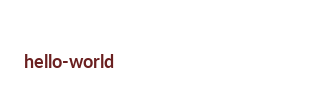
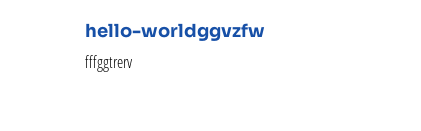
- hello-world
+ hello-worldggvzfw
+ fffggtrerv

